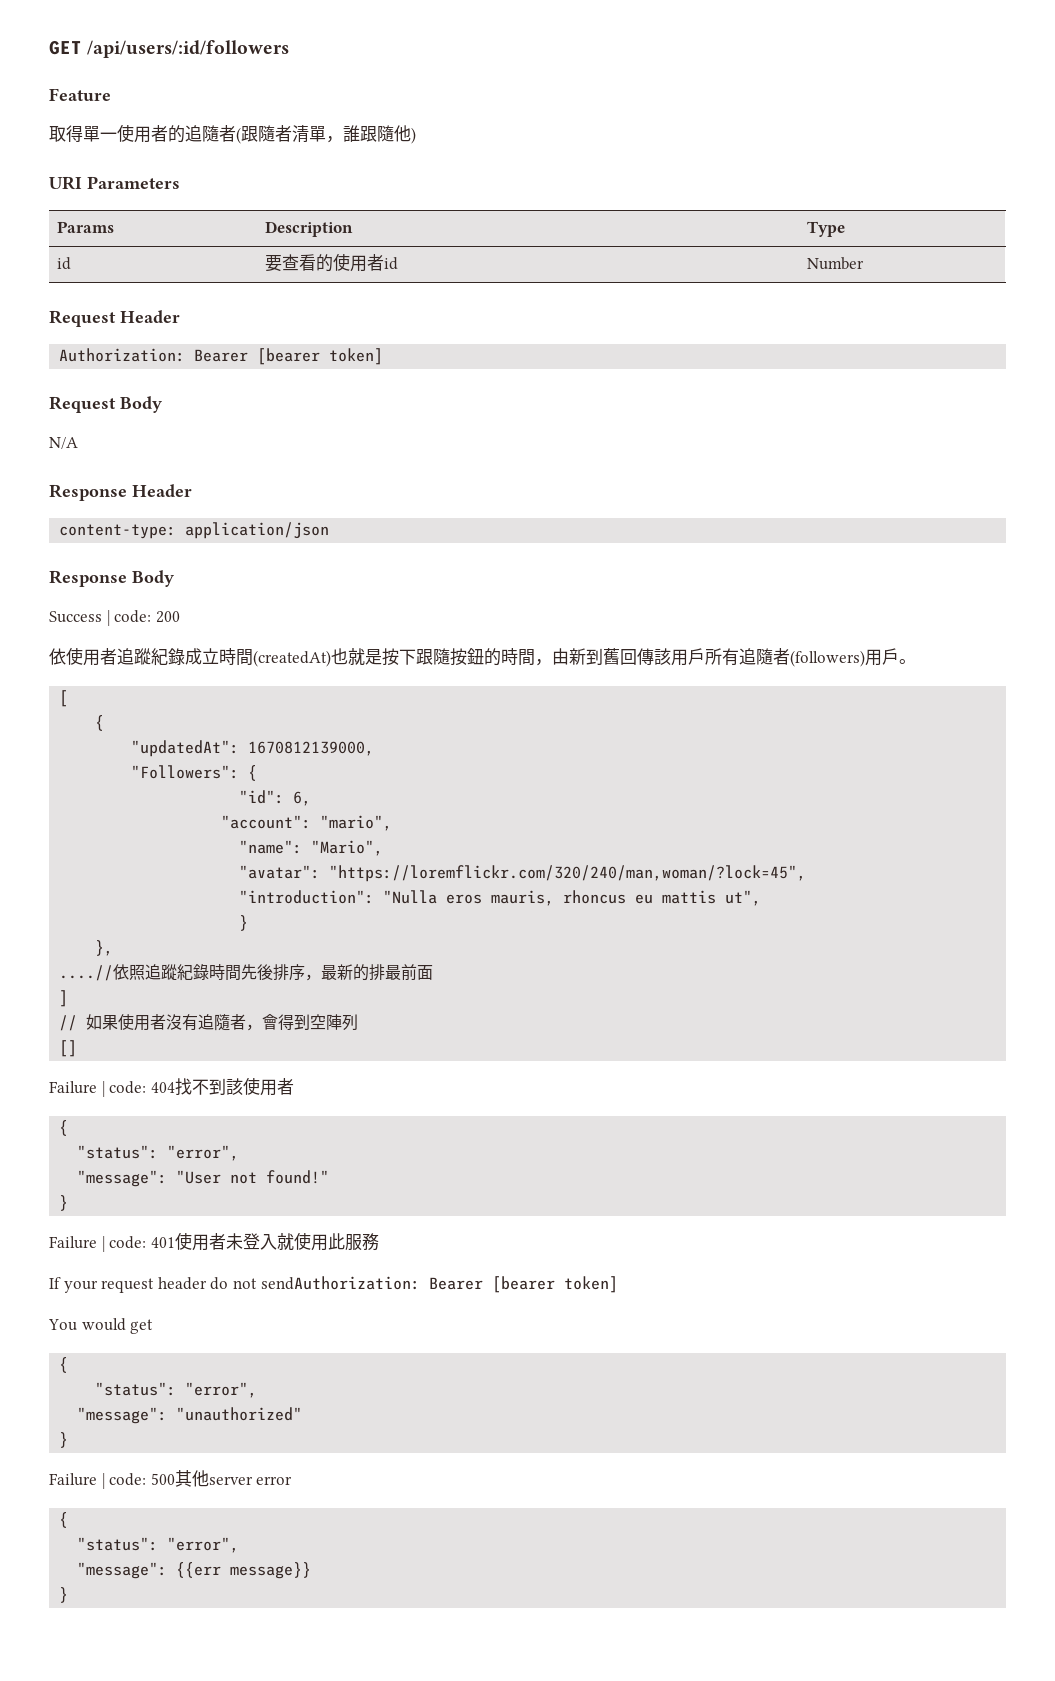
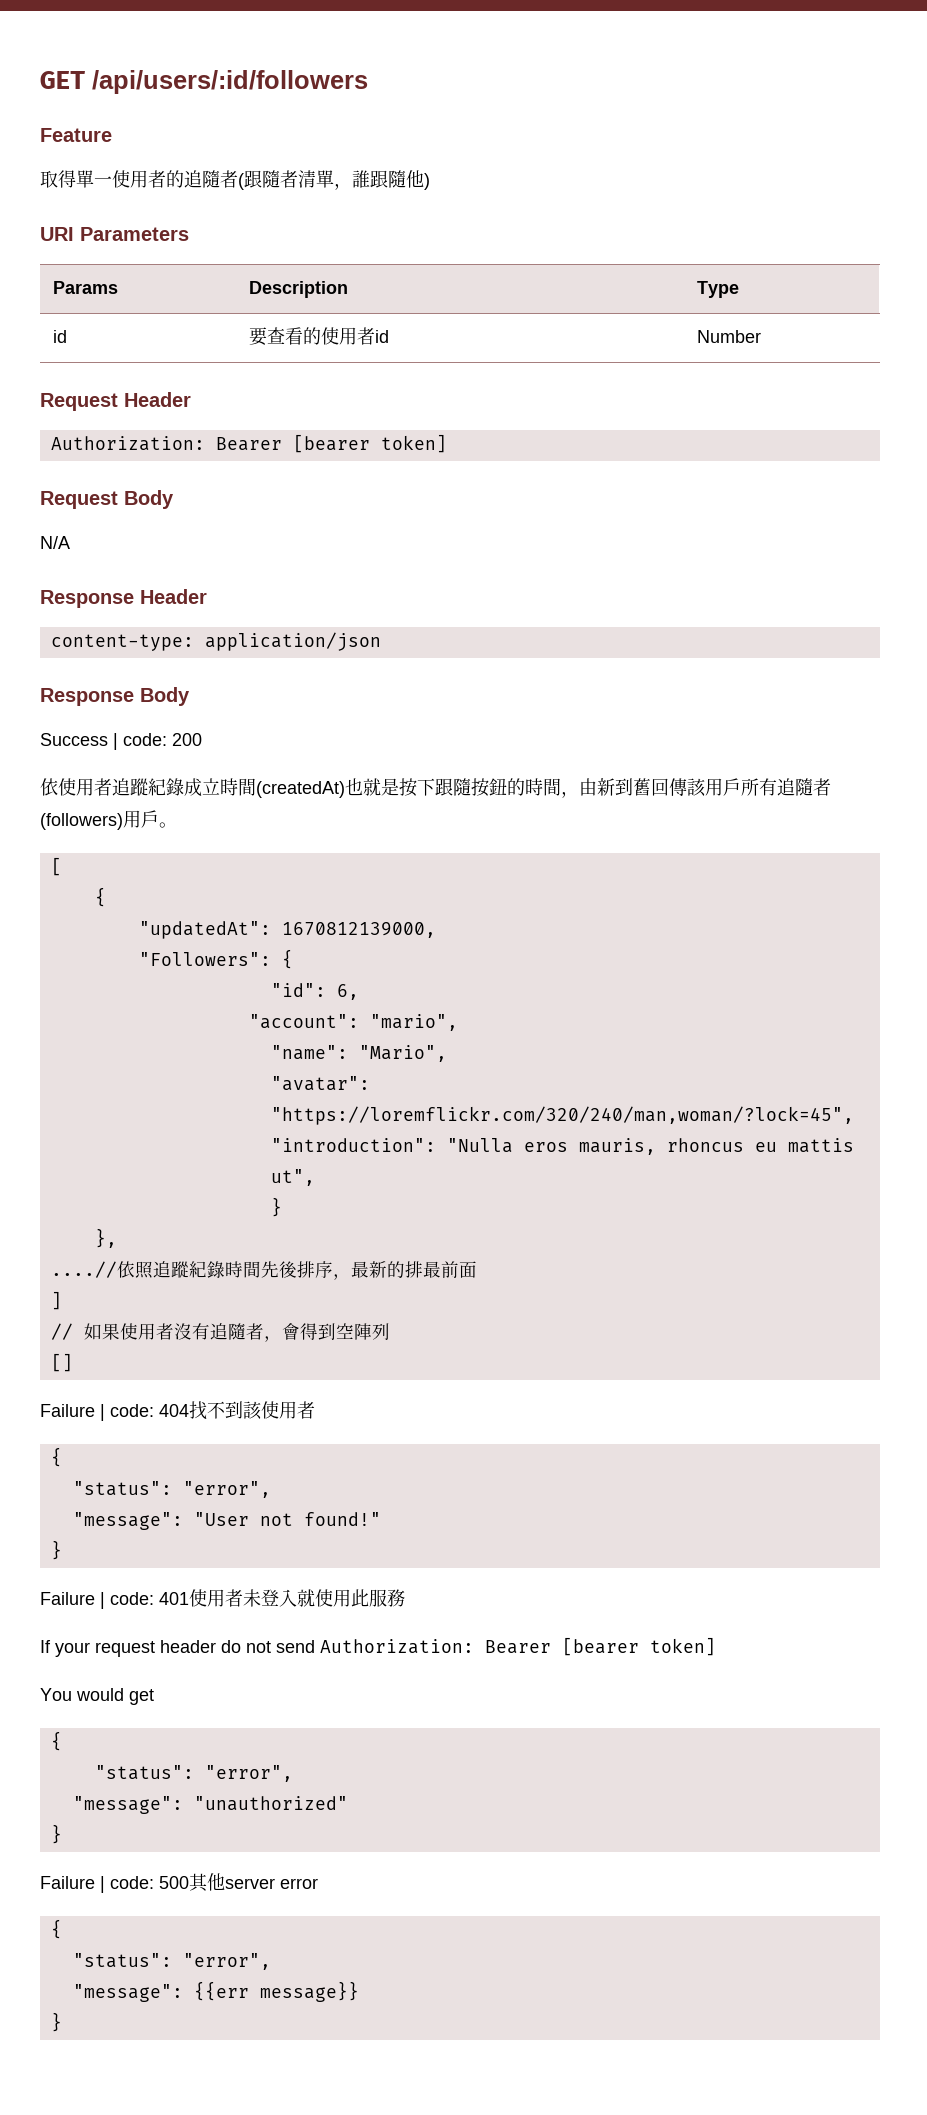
- If your request header do not sendAuthorization: Bearer [bearer token]
+ If your request header do not send Authorization: Bearer [bearer token]

